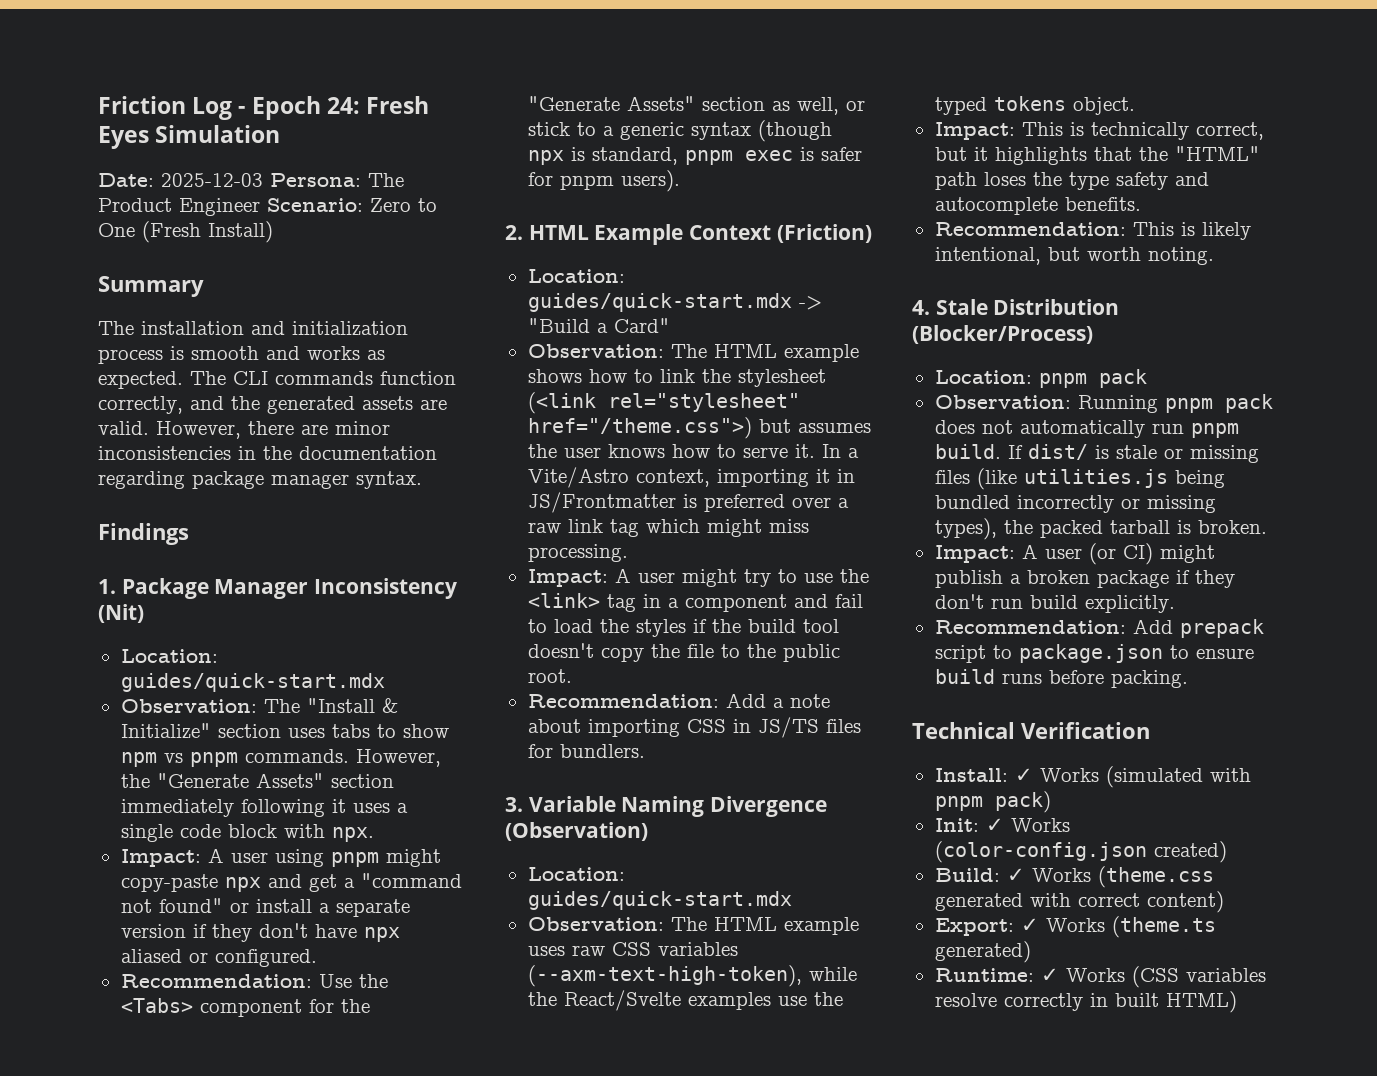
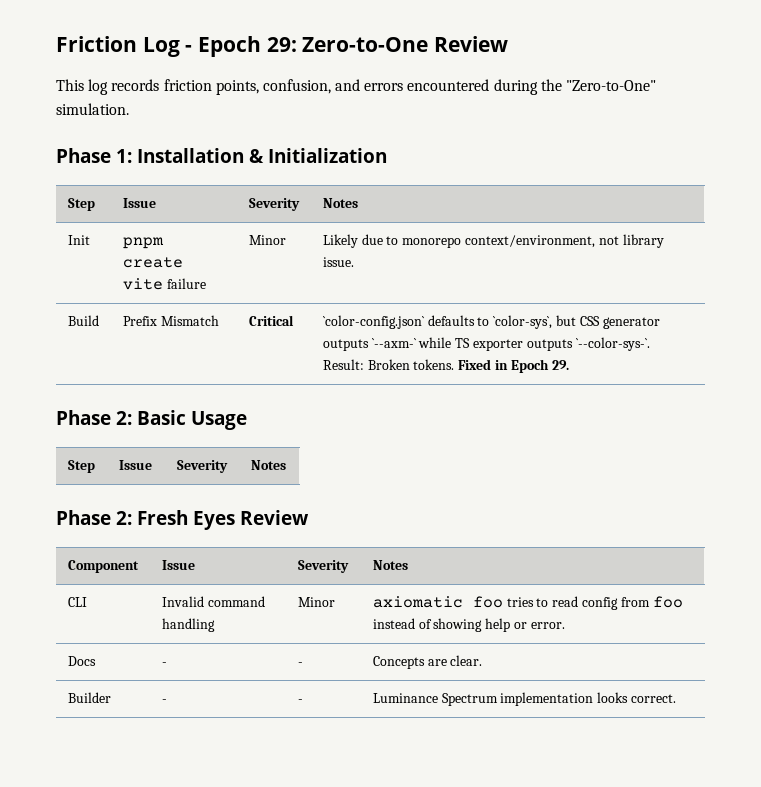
- Friction Log - Epoch 24: Fresh Eyes Simulation
- Date: 2025-12-03 Persona: The Product Engineer Scenario: Zero to One (Fresh Install)
- Summary
- The installation and initialization process is smooth and works as expected. The CLI commands function correctly, and the generated assets are valid. However, there are minor inconsistencies in the documentation regarding package manager syntax.
- Findings
- 1. Package Manager Inconsistency (Nit)
- Location: guides/quick-start.mdx
- Observation: The "Install & Initialize" section uses tabs to show npm vs pnpm commands. However, the "Generate Assets" section immediately following it uses a single code block with npx.
- Impact: A user using pnpm might copy-paste npx and get a "command not found" or install a separate version if they don't have npx aliased or configured.
- Recommendation: Use the <Tabs> component for the "Generate Assets" section as well, or stick to a generic syntax (though npx is standard, pnpm exec is safer for pnpm users).
- 2. HTML Example Context (Friction)
- Location: guides/quick-start.mdx -> "Build a Card"
- Observation: The HTML example shows how to link the stylesheet (<link rel="stylesheet" href="/theme.css">) but assumes the user knows how to serve it. In a Vite/Astro context, importing it in JS/Frontmatter is preferred over a raw link tag which might miss processing.
- Impact: A user might try to use the <link> tag in a component and fail to load the styles if the build tool doesn't copy the file to the public root.
- Recommendation: Add a note about importing CSS in JS/TS files for bundlers.
- 3. Variable Naming Divergence (Observation)
- Location: guides/quick-start.mdx
- Observation: The HTML example uses raw CSS variables (--axm-text-high-token), while the React/Svelte examples use the typed tokens object.
- Impact: This is technically correct, but it highlights that the "HTML" path loses the type safety and autocomplete benefits.
- Recommendation: This is likely intentional, but worth noting.
- 4. Stale Distribution (Blocker/Process)
- Location: pnpm pack
- Observation: Running pnpm pack does not automatically run pnpm build. If dist/ is stale or missing files (like utilities.js being bundled incorrectly or missing types), the packed tarball is broken.
- Impact: A user (or CI) might publish a broken package if they don't run build explicitly.
- Recommendation: Add prepack script to package.json to ensure build runs before packing.
- Technical Verification
- Install: ✓ Works (simulated with pnpm pack)
- Init: ✓ Works (color-config.json created)
- Build: ✓ Works (theme.css generated with correct content)
- Export: ✓ Works (theme.ts generated)
- Runtime: ✓ Works (CSS variables resolve correctly in built HTML)
+ Friction Log - Epoch 29: Zero-to-One Review
+ This log records friction points, confusion, and errors encountered during the "Zero-to-One" simulation.
+ Phase 1: Installation & Initialization
+ Step | Issue | Severity | Notes
+ Init | pnpm create vite failure | Minor | Likely due to monorepo context/environment, not library issue.
+ Build | Prefix Mismatch | Critical | `color-config.json` defaults to `color-sys`, but CSS generator outputs `--axm-` while TS exporter outputs `--color-sys-`. Result: Broken tokens. Fixed in Epoch 29.
+ Phase 2: Basic Usage
+ Step | Issue | Severity | Notes
+ Phase 2: Fresh Eyes Review
+ Component | Issue | Severity | Notes
+ CLI | Invalid command handling | Minor | axiomatic foo tries to read config from foo instead of showing help or error.
+ Docs | - | - | Concepts are clear.
+ Builder | - | - | Luminance Spectrum implementation looks correct.

